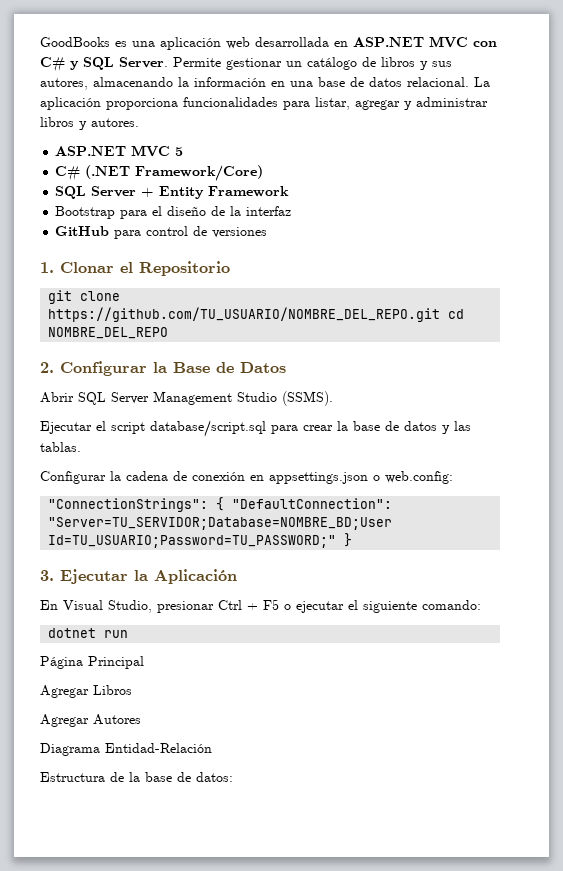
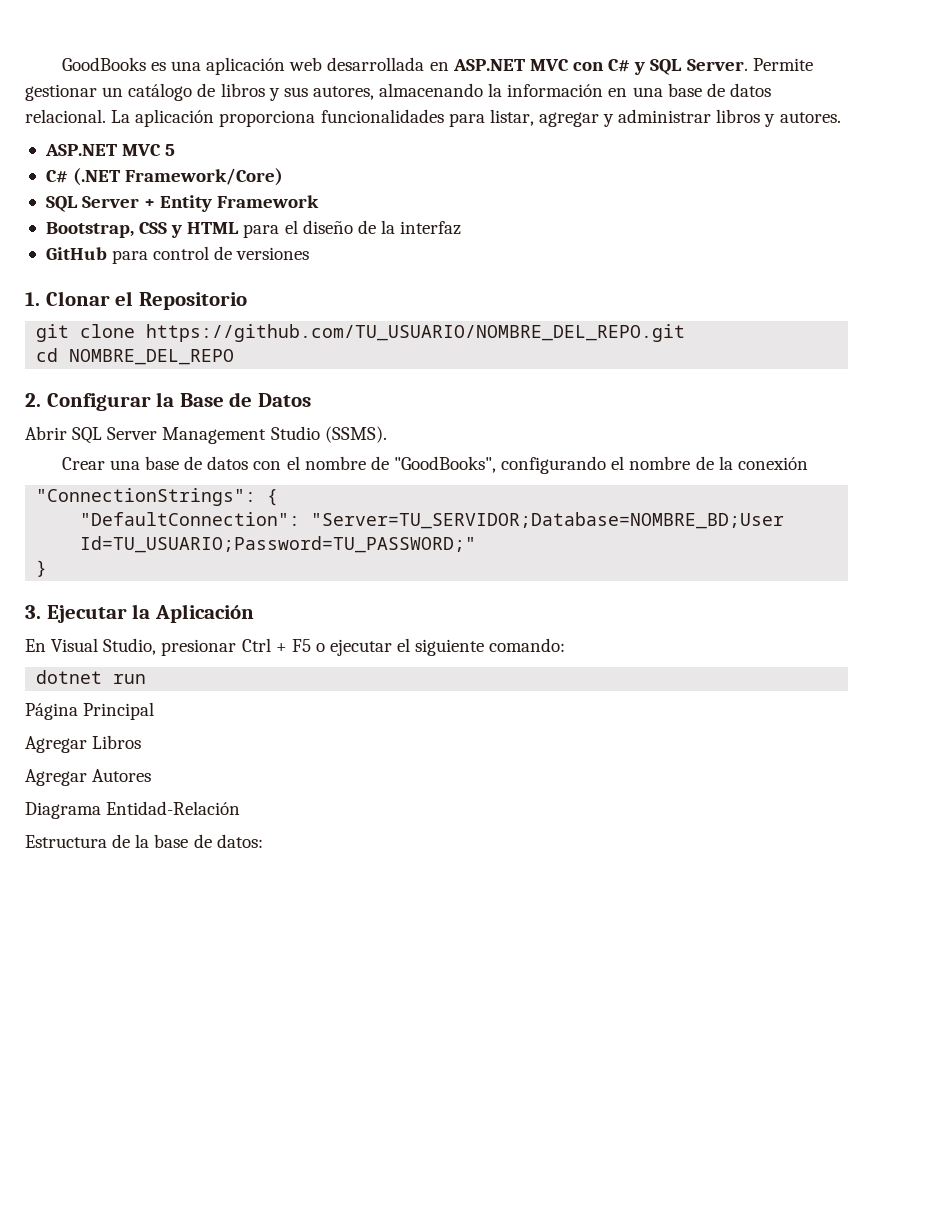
- Bootstrap para el diseño de la interfaz
+ Bootstrap, CSS y HTML para el diseño de la interfaz
- git clone https://github.com/TU_USUARIO/NOMBRE_DEL_REPO.git cd NOMBRE_DEL_REPO
+ git clone https://github.com/TU_USUARIO/NOMBRE_DEL_REPO.git
+ cd NOMBRE_DEL_REPO
- Ejecutar el script database/script.sql para crear la base de datos y las tablas.
- Configurar la cadena de conexión en appsettings.json o web.config:
+ Crear una base de datos con el nombre de "GoodBooks", configurando el nombre de la conexión
- "ConnectionStrings": { "DefaultConnection": "Server=TU_SERVIDOR;Database=NOMBRE_BD;User Id=TU_USUARIO;Password=TU_PASSWORD;" }
+ "ConnectionStrings": {
+ "DefaultConnection": "Server=TU_SERVIDOR;Database=NOMBRE_BD;User Id=TU_USUARIO;Password=TU_PASSWORD;"
+ }

